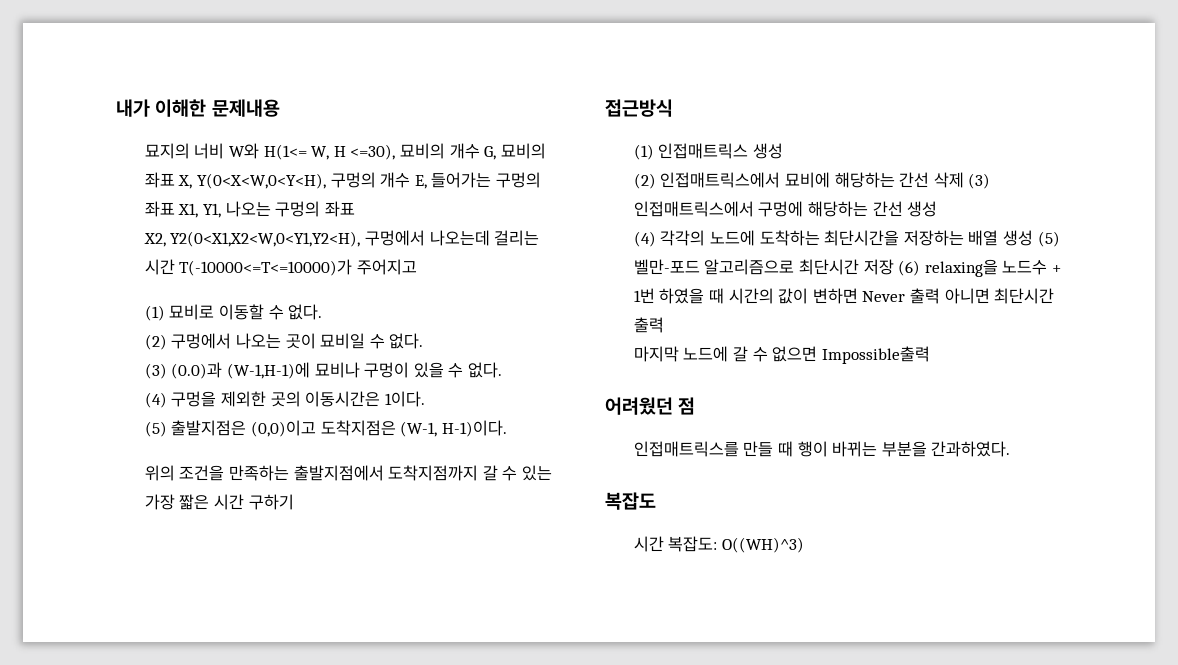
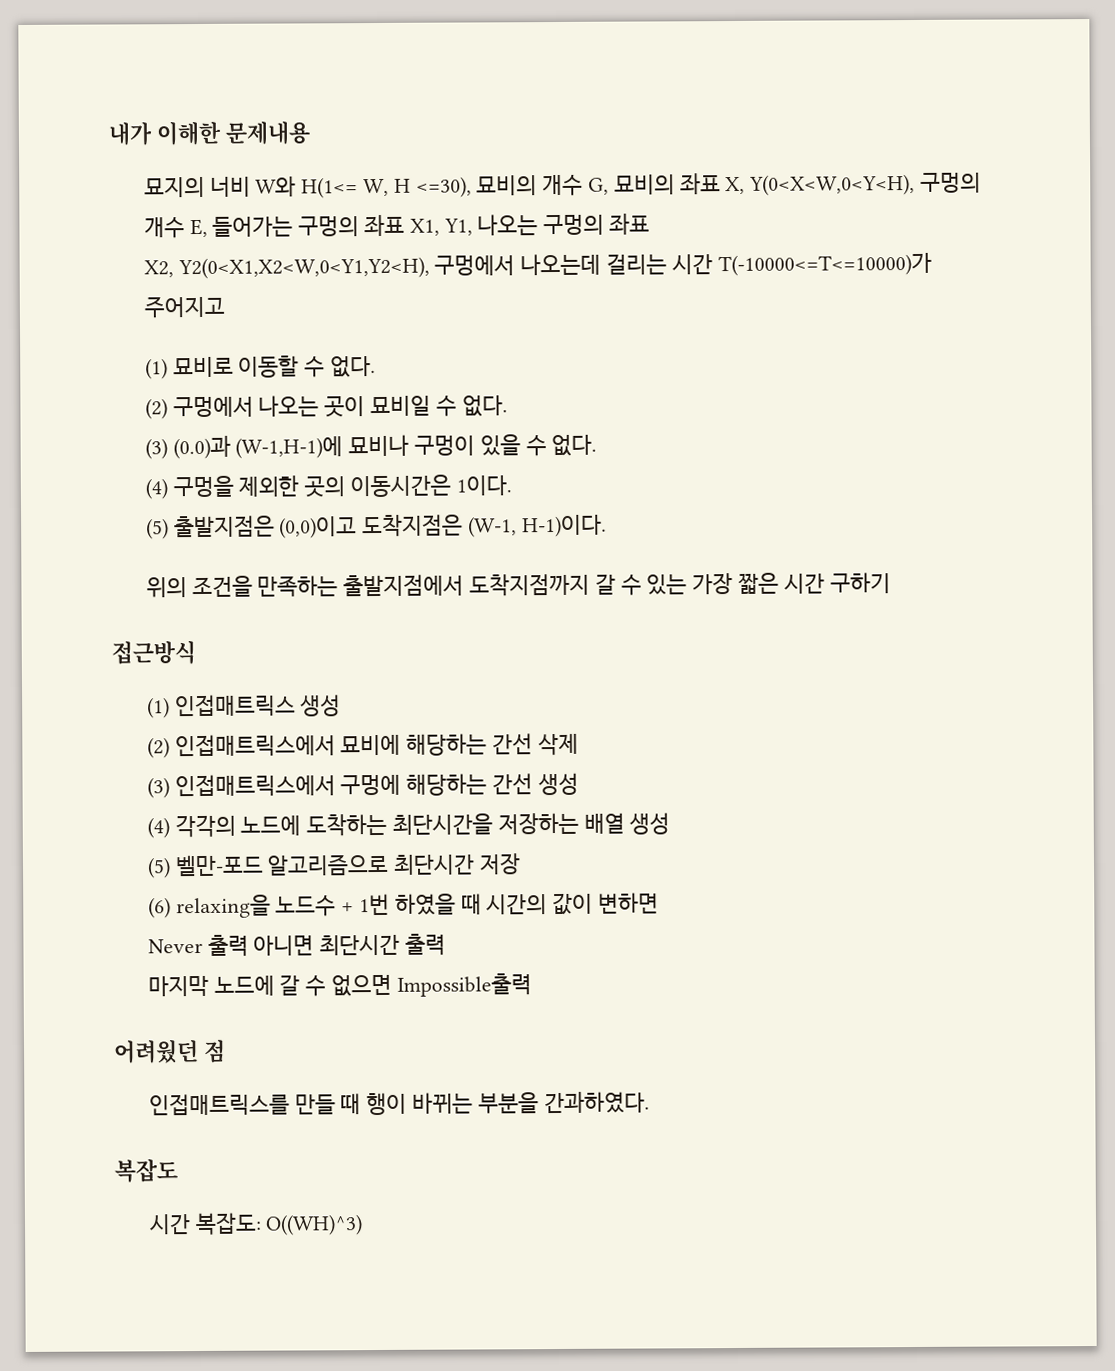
- (2) 인접매트릭스에서 묘비에 해당하는 간선 삭제 (3) 인접매트릭스에서 구멍에 해당하는 간선 생성
+ (2) 인접매트릭스에서 묘비에 해당하는 간선 삭제
+ (3) 인접매트릭스에서 구멍에 해당하는 간선 생성
- (4) 각각의 노드에 도착하는 최단시간을 저장하는 배열 생성 (5) 벨만-포드 알고리즘으로 최단시간 저장 (6) relaxing을 노드수 + 1번 하였을 때 시간의 값이 변하면 Never 출력 아니면 최단시간 출력
+ (4) 각각의 노드에 도착하는 최단시간을 저장하는 배열 생성
+ (5) 벨만-포드 알고리즘으로 최단시간 저장
+ (6) relaxing을 노드수 + 1번 하였을 때 시간의 값이 변하면
+ Never 출력 아니면 최단시간 출력

